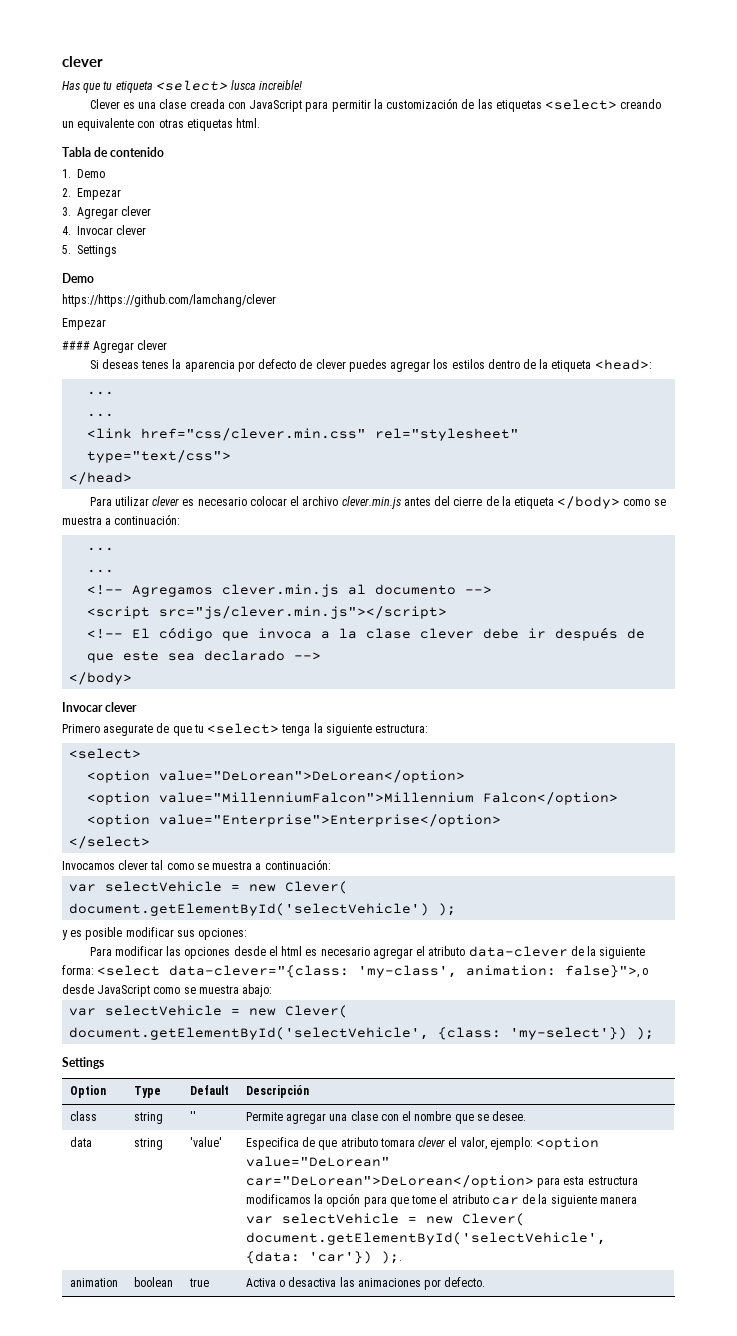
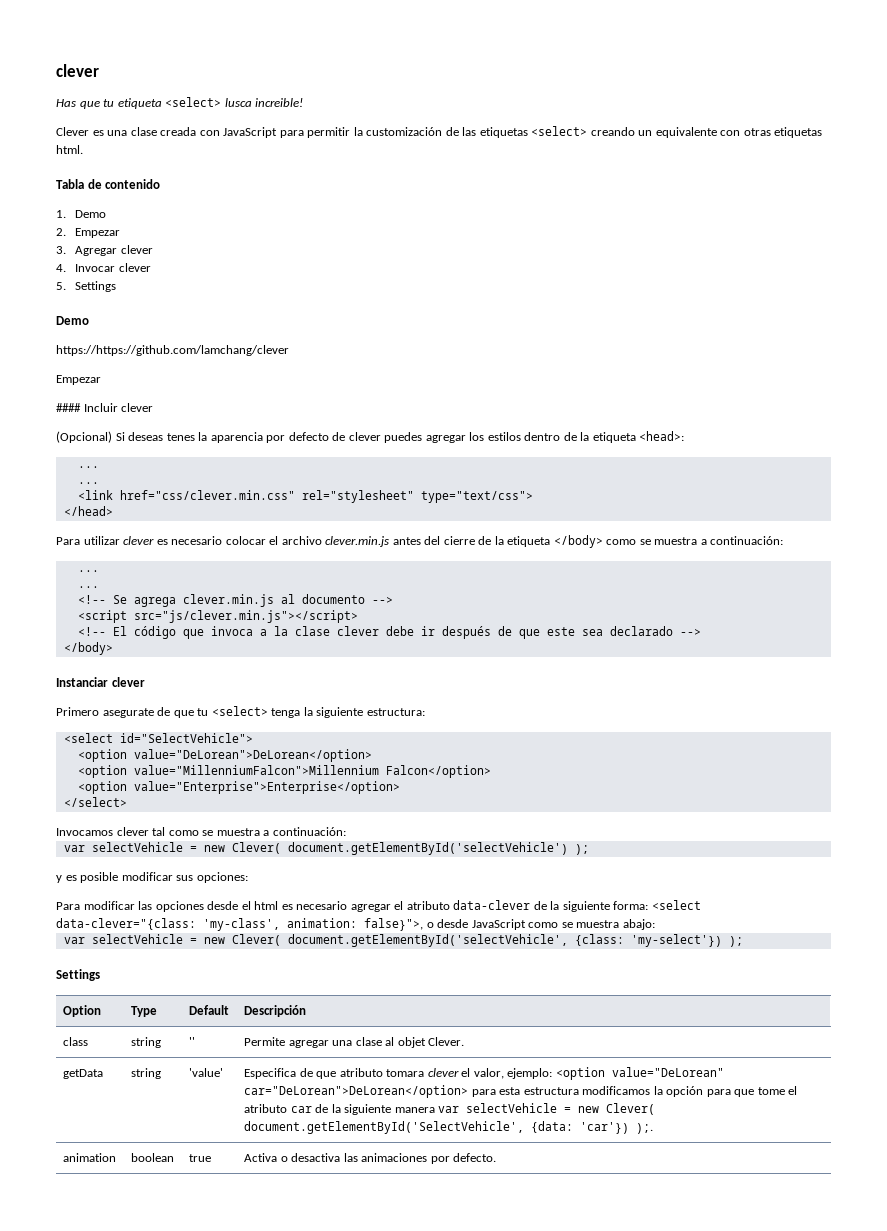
- #### Agregar clever
- Si deseas tenes la aparencia por defecto de clever puedes agregar los estilos dentro de la etiqueta <head>:
+ #### Incluir clever
+ (Opcional) Si deseas tenes la aparencia por defecto de clever puedes agregar los estilos dentro de la etiqueta <head>:
- <!-- Agregamos clever.min.js al documento -->
+ <!-- Se agrega clever.min.js al documento -->
  <!-- El código que invoca a la clase clever debe ir después de que este sea declarado -->
  </body>
- Invocar clever
+ Instanciar clever
  Primero asegurate de que tu <select> tenga la siguiente estructura:
- <select>
+ <select id="SelectVehicle">
- class | string | '' | Permite agregar una clase con el nombre que se desee.
- data | string | 'value' | Especifica de que atributo tomara clever el valor, ejemplo: <option value="DeLorean" car="DeLorean">DeLorean</option> para esta estructura modificamos la opción para que tome el atributo car de la siguiente manera var selectVehicle = new Clever( document.getElementById('selectVehicle', {data: 'car'}) );.
+ class | string | '' | Permite agregar una clase al objet Clever.
+ getData | string | 'value' | Especifica de que atributo tomara clever el valor, ejemplo: <option value="DeLorean" car="DeLorean">DeLorean</option> para esta estructura modificamos la opción para que tome el atributo car de la siguiente manera var selectVehicle = new Clever( document.getElementById('SelectVehicle', {data: 'car'}) );.

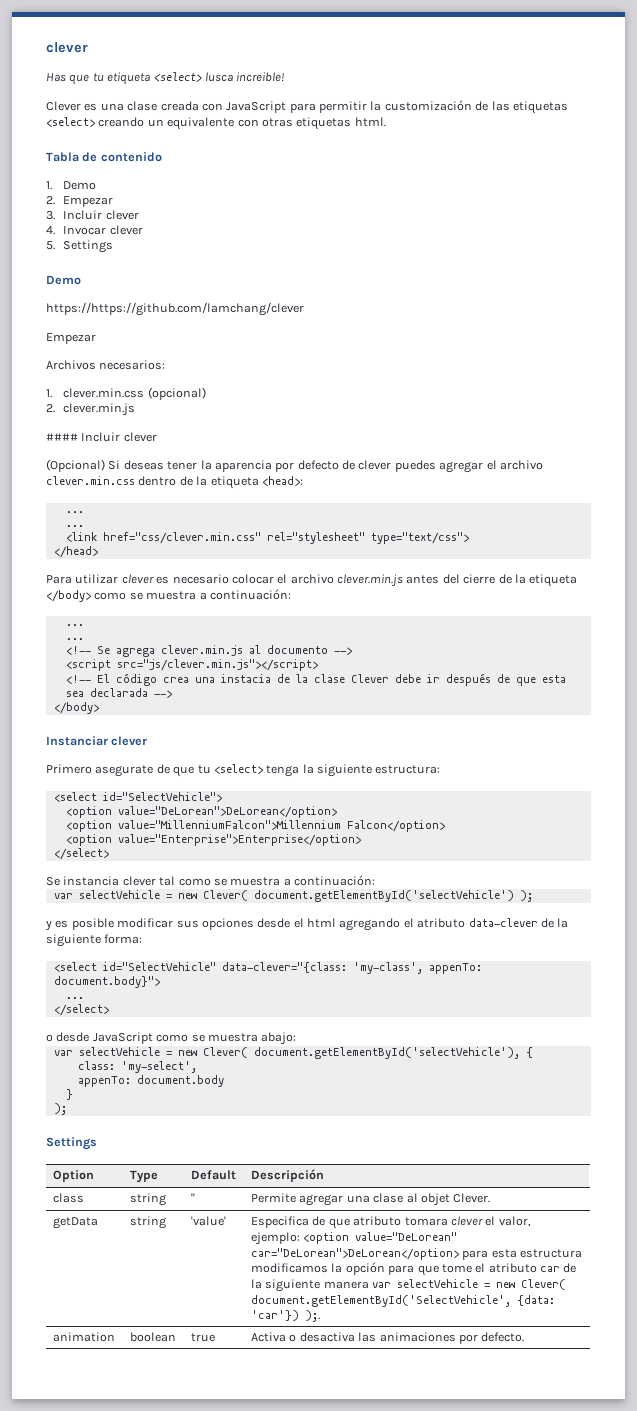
- 3. Agregar clever
+ 3. Incluir clever
+ Archivos necesarios:
+ 1. clever.min.css (opcional)
+ 2. clever.min.js
- (Opcional) Si deseas tenes la aparencia por defecto de clever puedes agregar los estilos dentro de la etiqueta <head>:
+ (Opcional) Si deseas tener la aparencia por defecto de clever puedes agregar el archivo clever.min.css dentro de la etiqueta <head>:
- <!-- El código que invoca a la clase clever debe ir después de que este sea declarado -->
+ <!-- El código crea una instacia de la clase Clever debe ir después de que esta sea declarada -->
- Invocamos clever tal como se muestra a continuación:
+ Se instancia clever tal como se muestra a continuación:
- y es posible modificar sus opciones:
- Para modificar las opciones desde el html es necesario agregar el atributo data-clever de la siguiente forma: <select data-clever="{class: 'my-class', animation: false}">, o desde JavaScript como se muestra abajo:
+ y es posible modificar sus opciones desde el html agregando el atributo data-clever de la siguiente forma:
+ <select id="SelectVehicle" data-clever="{class: 'my-class', appenTo: document.body}">
+ ...
+ </select>
+ o desde JavaScript como se muestra abajo:
- var selectVehicle = new Clever( document.getElementById('selectVehicle', {class: 'my-select'}) );
+ var selectVehicle = new Clever( document.getElementById('selectVehicle'), {
+ class: 'my-select',
+ appenTo: document.body
+ }
+ );

